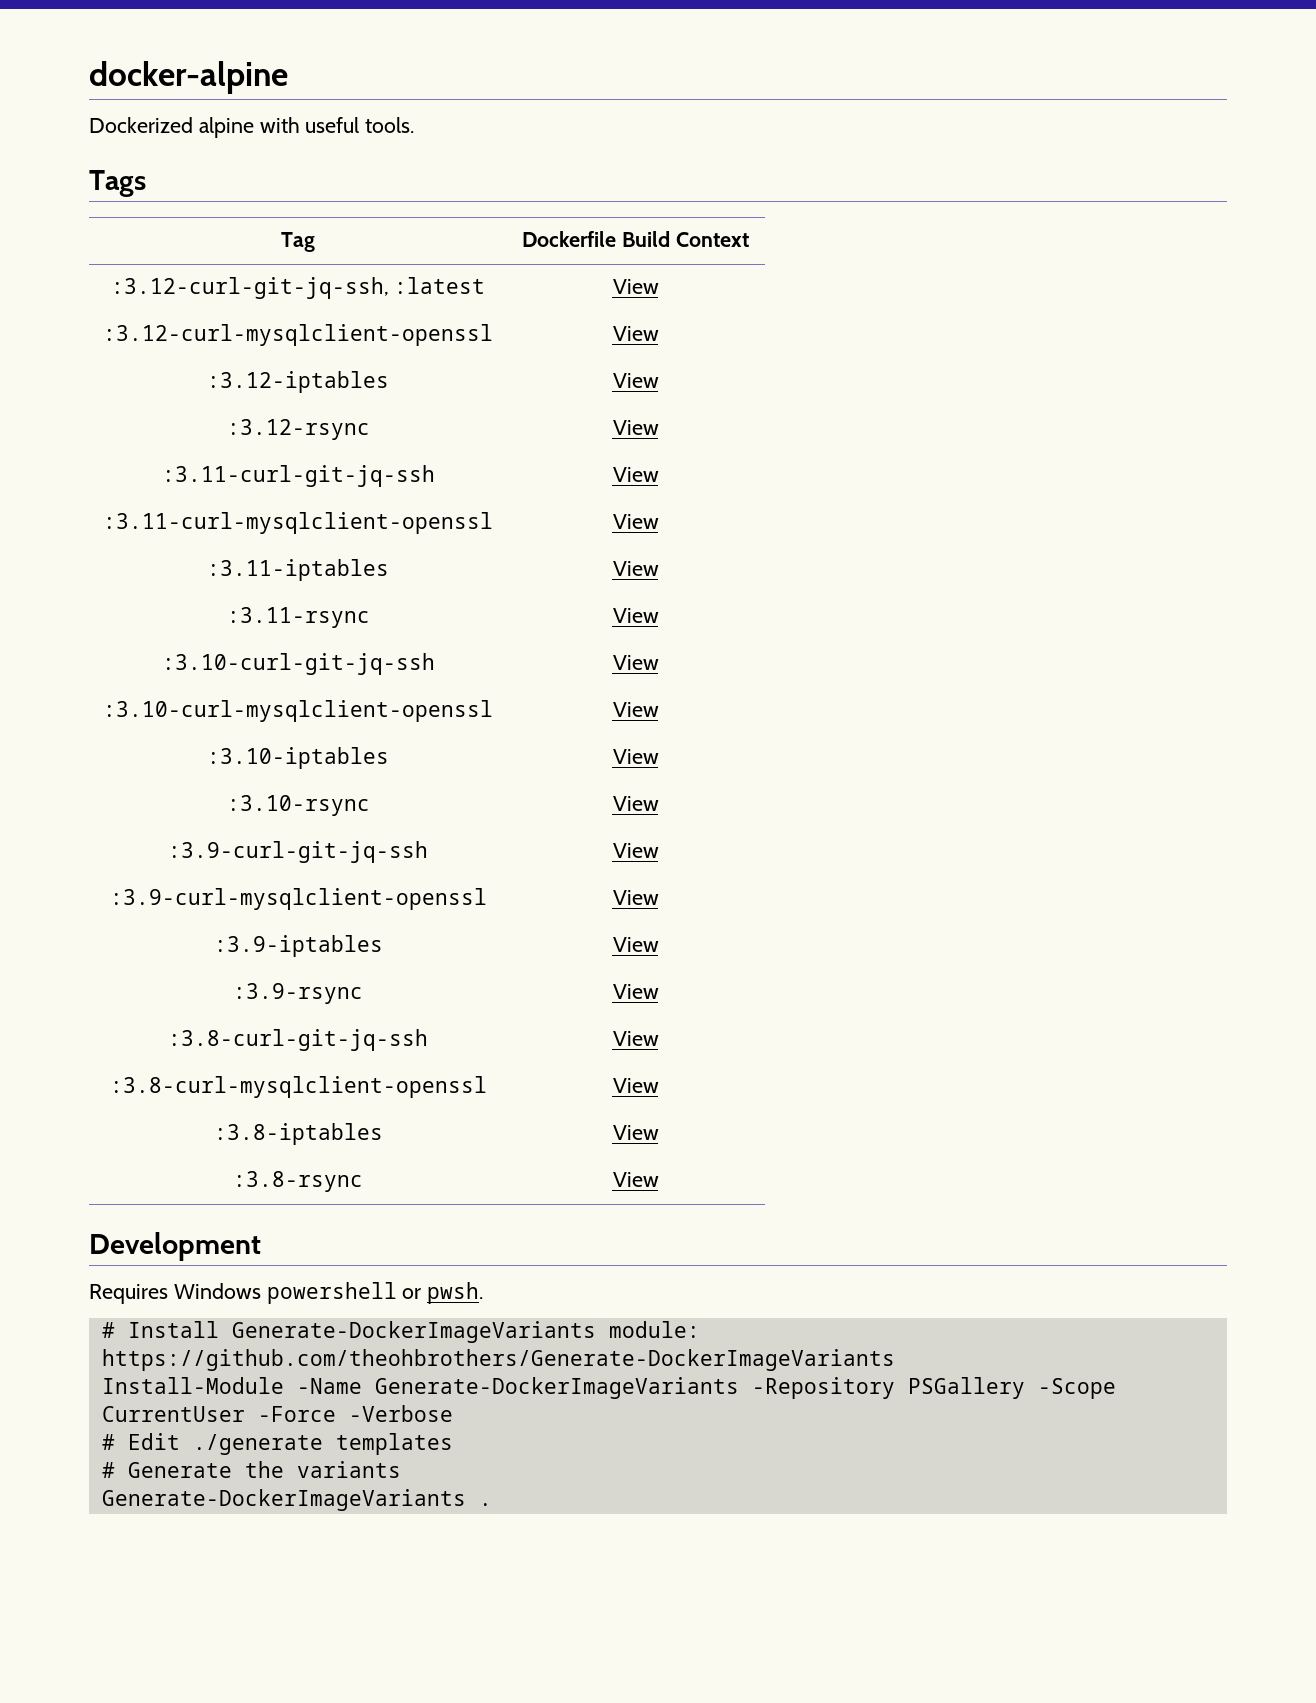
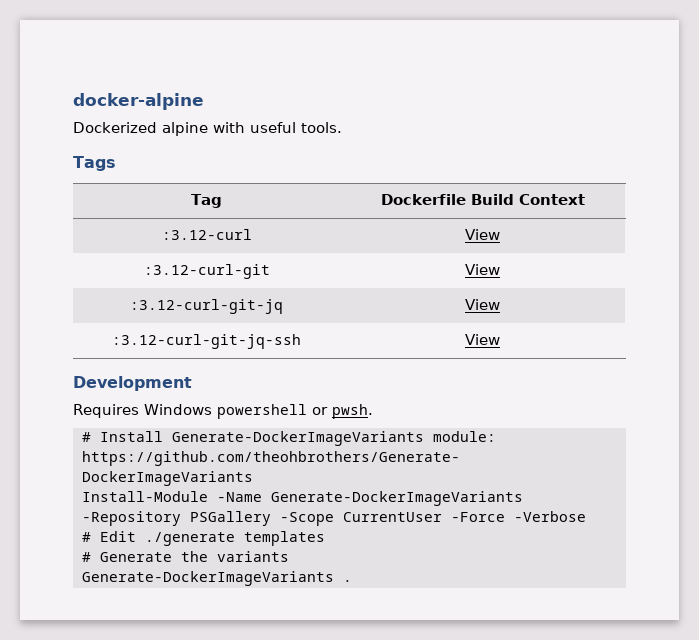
- :3.12-curl-git-jq-ssh, :latest | View
- :3.12-curl-mysqlclient-openssl | View
- :3.12-iptables | View
- :3.12-rsync | View
- :3.11-curl-git-jq-ssh | View
- :3.11-curl-mysqlclient-openssl | View
- :3.11-iptables | View
- :3.11-rsync | View
- :3.10-curl-git-jq-ssh | View
- :3.10-curl-mysqlclient-openssl | View
- :3.10-iptables | View
- :3.10-rsync | View
- :3.9-curl-git-jq-ssh | View
- :3.9-curl-mysqlclient-openssl | View
- :3.9-iptables | View
- :3.9-rsync | View
- :3.8-curl-git-jq-ssh | View
- :3.8-curl-mysqlclient-openssl | View
- :3.8-iptables | View
- :3.8-rsync | View
+ :3.12-curl | View
+ :3.12-curl-git | View
+ :3.12-curl-git-jq | View
+ :3.12-curl-git-jq-ssh | View

